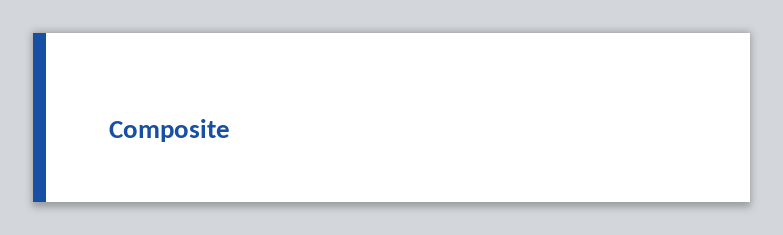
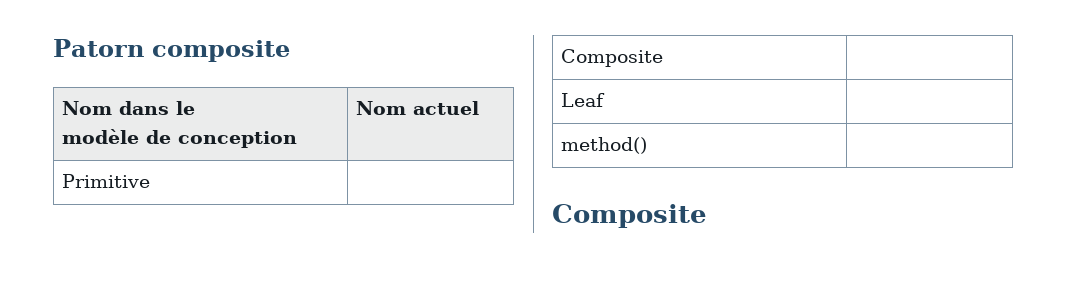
+ Patorn composite
+ Nom dans le
+ modèle de conception | Nom actuel
+ Primitive |
+ Composite |
+ Leaf |
+ method() |

